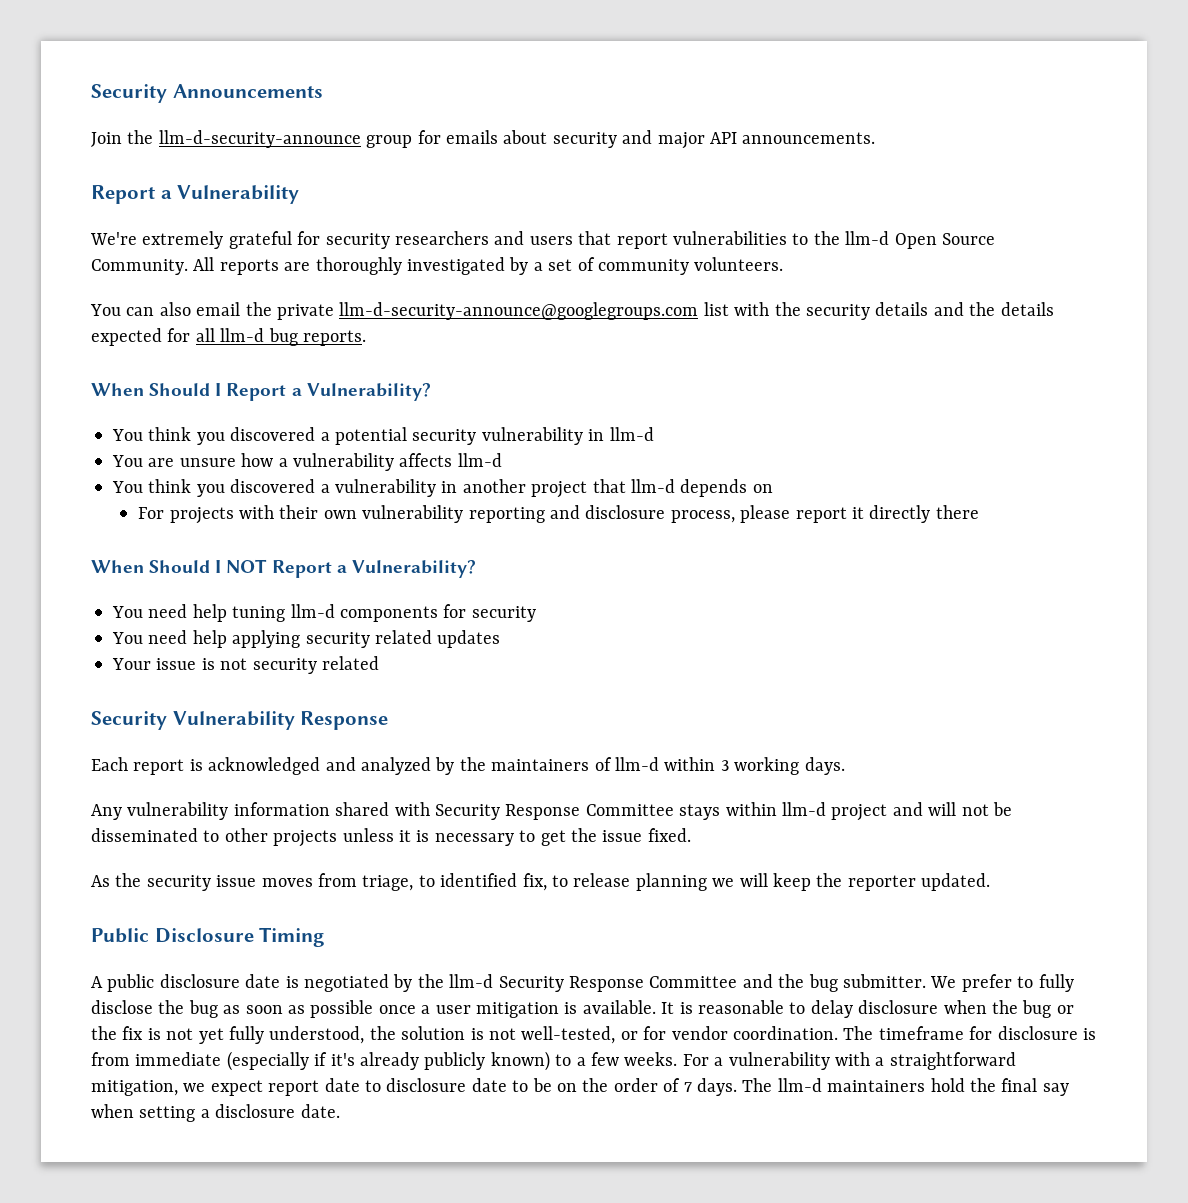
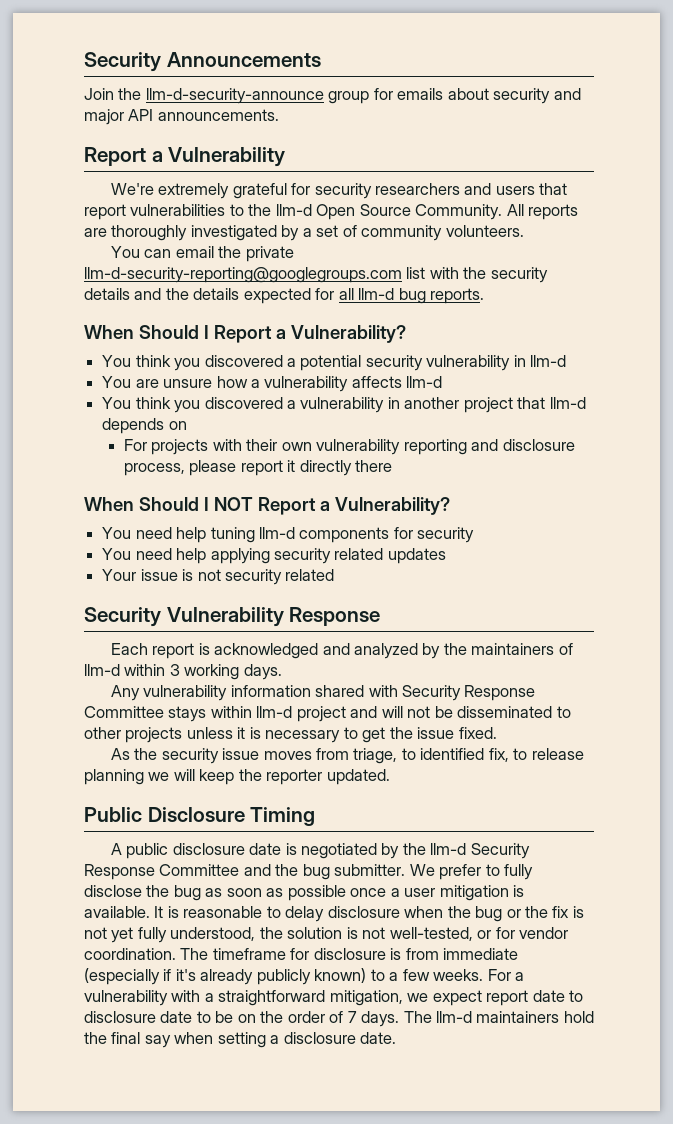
- You can also email the private llm-d-security-announce@googlegroups.com list with the security details and the details expected for all llm-d bug reports.
+ You can email the private llm-d-security-reporting@googlegroups.com list with the security details and the details expected for all llm-d bug reports.

